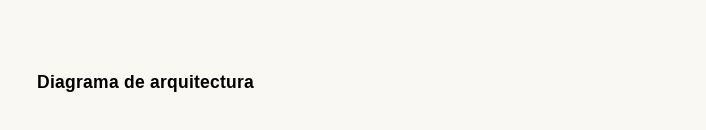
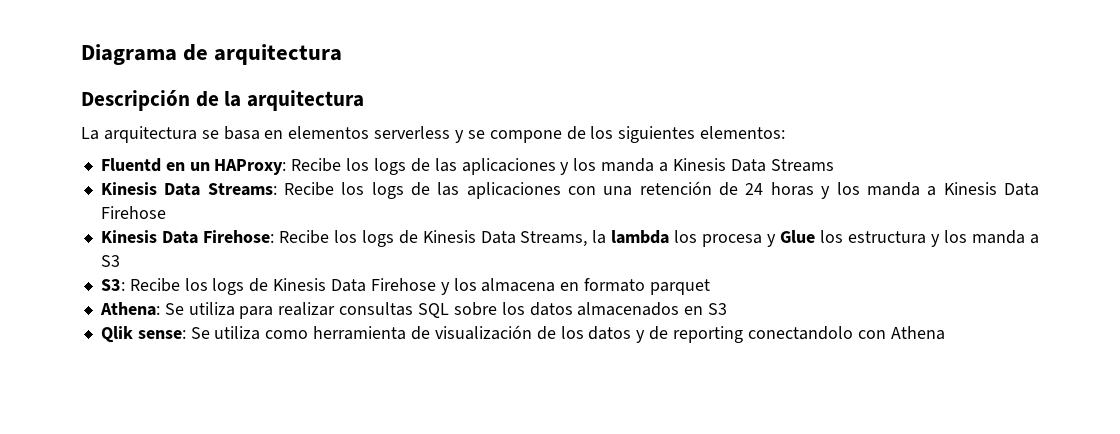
+ Descripción de la arquitectura
+ La arquitectura se basa en elementos serverless y se compone de los siguientes elementos:
+ Fluentd en un HAProxy: Recibe los logs de las aplicaciones y los manda a Kinesis Data Streams
+ Kinesis Data Streams: Recibe los logs de las aplicaciones con una retención de 24 horas y los manda a Kinesis Data Firehose
+ Kinesis Data Firehose: Recibe los logs de Kinesis Data Streams, la lambda los procesa y Glue los estructura y los manda a S3
+ S3: Recibe los logs de Kinesis Data Firehose y los almacena en formato parquet
+ Athena: Se utiliza para realizar consultas SQL sobre los datos almacenados en S3
+ Qlik sense: Se utiliza como herramienta de visualización de los datos y de reporting conectandolo con Athena

